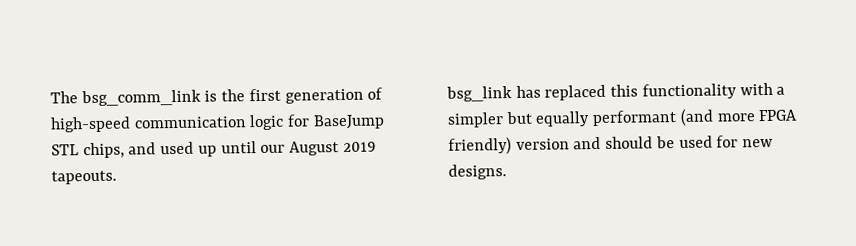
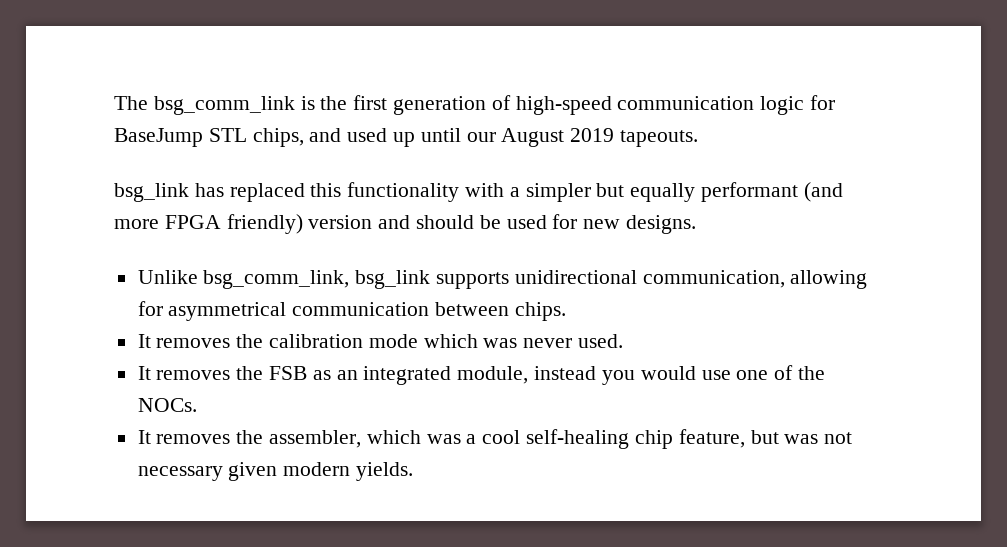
+ Unlike bsg_comm_link, bsg_link supports unidirectional communication, allowing for asymmetrical communication between chips.
+ It removes the calibration mode which was never used.
+ It removes the FSB as an integrated module, instead you would use one of the NOCs.
+ It removes the assembler, which was a cool self-healing chip feature, but was not necessary given modern yields.

